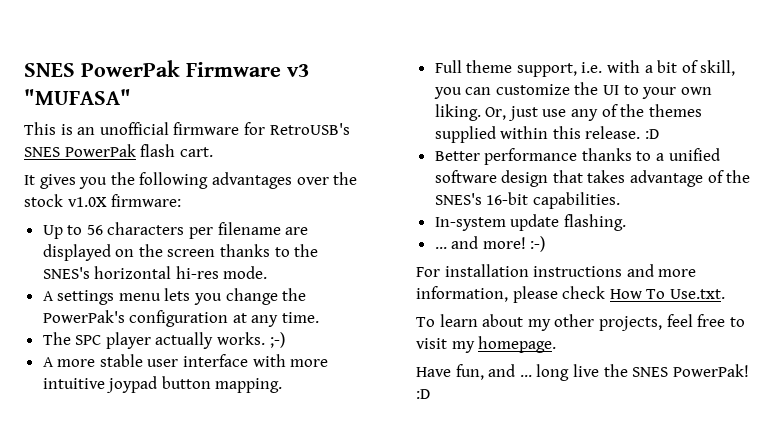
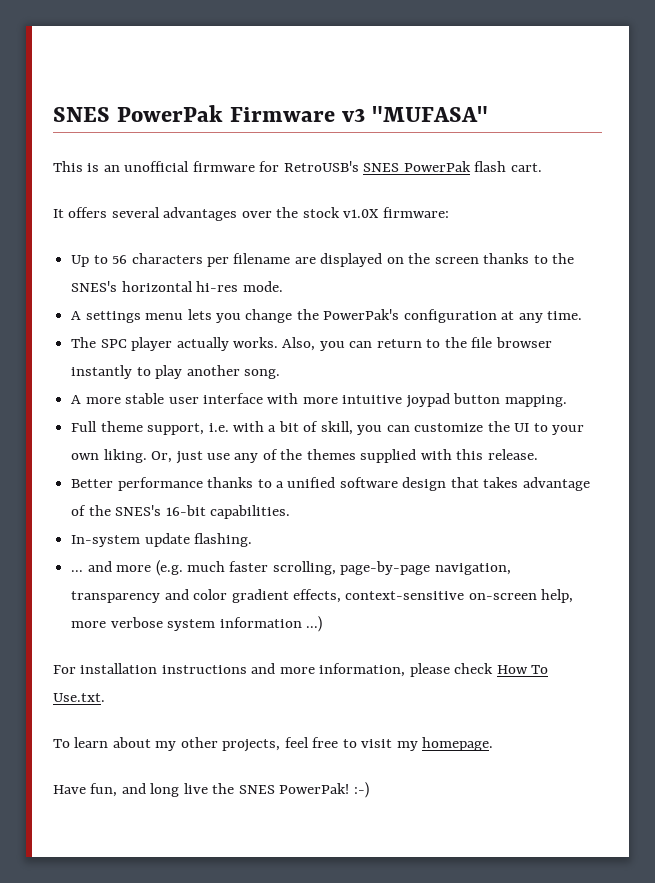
- It gives you the following advantages over the stock v1.0X firmware:
+ It offers several advantages over the stock v1.0X firmware:
- The SPC player actually works. ;-)
+ The SPC player actually works. Also, you can return to the file browser instantly to play another song.
- Or, just use any of the themes supplied within this release. :D
+ Or, just use any of the themes supplied with this release.
- ... and more! :-)
+ ... and more (e.g. much faster scrolling, page-by-page navigation, transparency and color gradient effects, context-sensitive on-screen help, more verbose system information ...)
- Have fun, and ... long live the SNES PowerPak! :D
+ Have fun, and long live the SNES PowerPak! :-)

